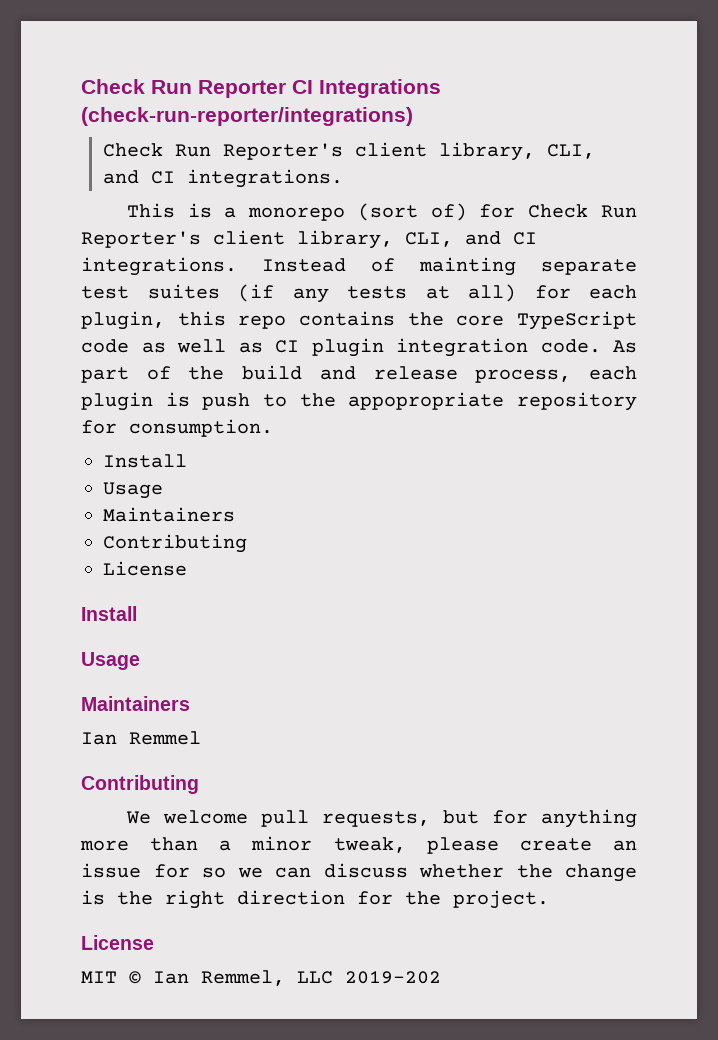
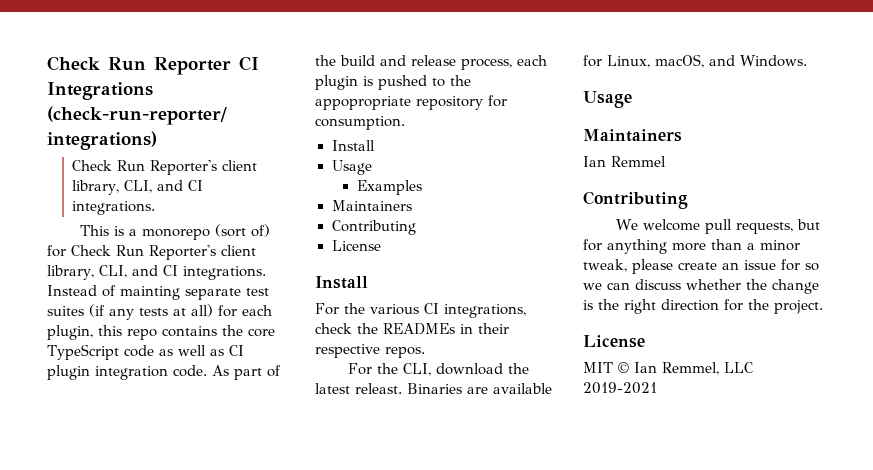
- As part of the build and release process, each plugin is push to the appopropriate repository for consumption.
+ As part of the build and release process, each plugin is pushed to the appopropriate repository for consumption.
+ Examples
+ For the various CI integrations, check the READMEs in their respective repos.
+ For the CLI, download the latest releast. Binaries are available for Linux, macOS, and Windows.
- MIT © Ian Remmel, LLC 2019-202
+ MIT © Ian Remmel, LLC 2019-2021

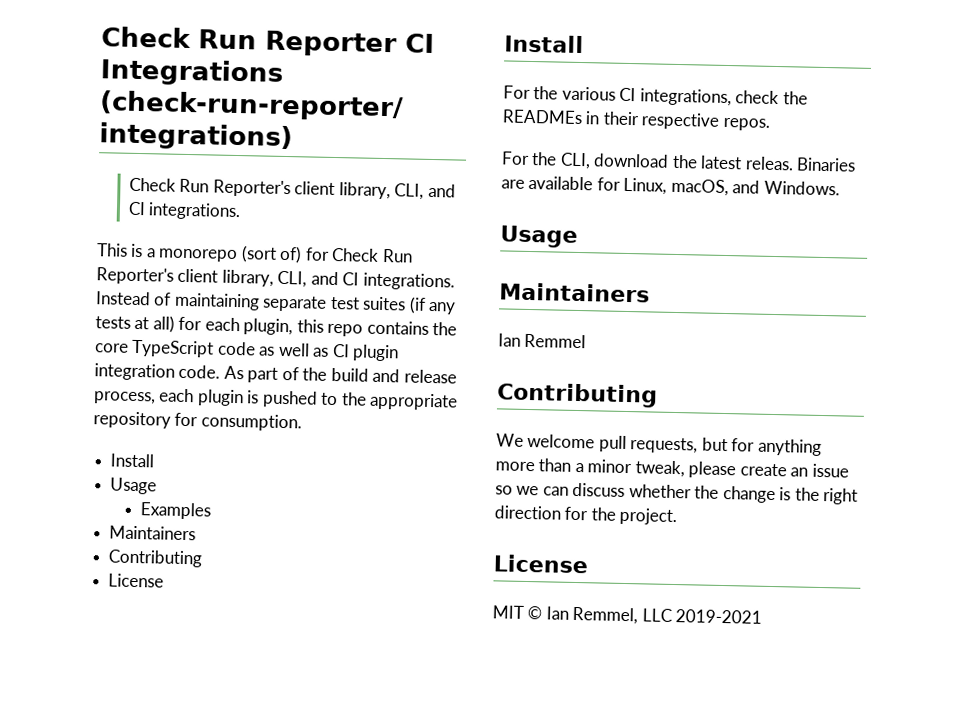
- Instead of mainting separate test suites (if any tests at all) for each plugin, this repo contains the core TypeScript code as well as CI plugin integration code.
+ Instead of maintaining separate test suites (if any tests at all) for each plugin, this repo contains the core TypeScript code as well as CI plugin integration code.
- As part of the build and release process, each plugin is pushed to the appopropriate repository for consumption.
+ As part of the build and release process, each plugin is pushed to the appropriate repository for consumption.
- For the CLI, download the latest releast.
+ For the CLI, download the latest releas.
- We welcome pull requests, but for anything more than a minor tweak, please create an issue for so we can discuss whether the change is the right direction for the project.
+ We welcome pull requests, but for anything more than a minor tweak, please create an issue so we can discuss whether the change is the right direction for the project.

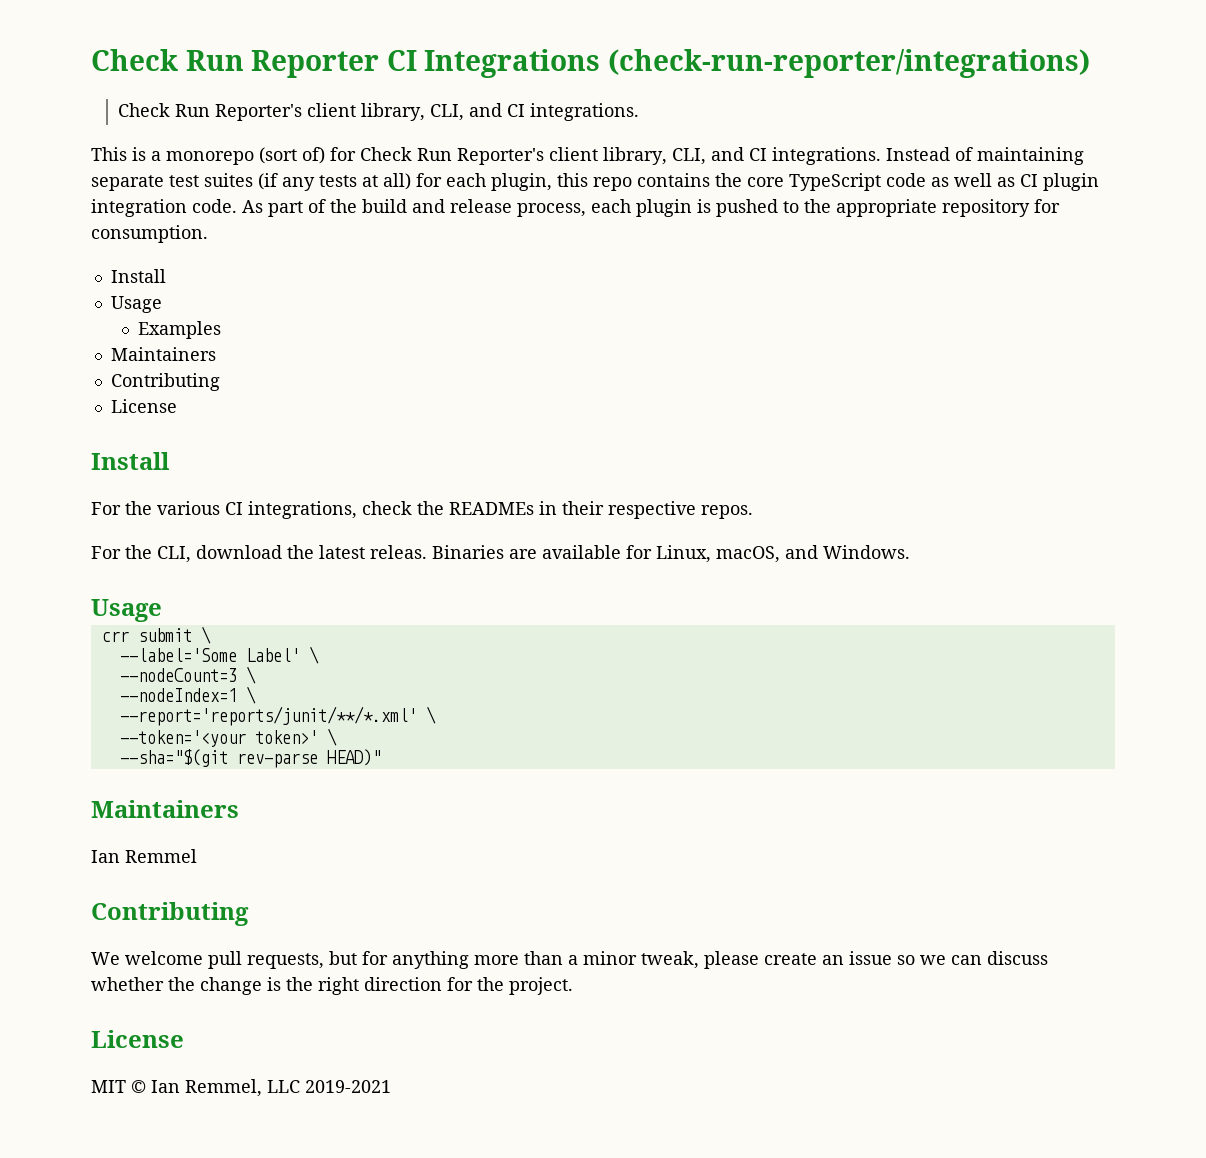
+ crr submit \
+ --label='Some Label' \
+ --nodeCount=3 \
+ --nodeIndex=1 \
+ --report='reports/junit/**/*.xml' \
+ --token='<your token>' \
+ --sha="$(git rev-parse HEAD)"

